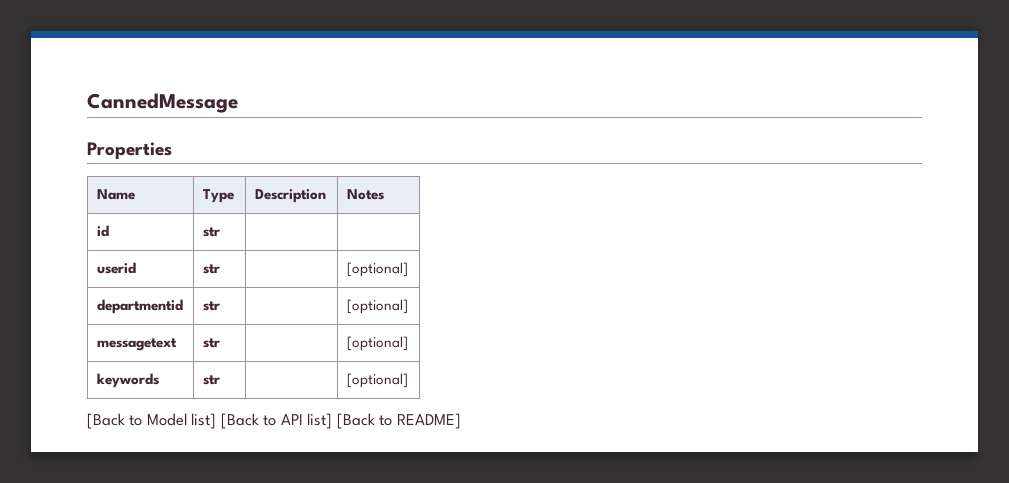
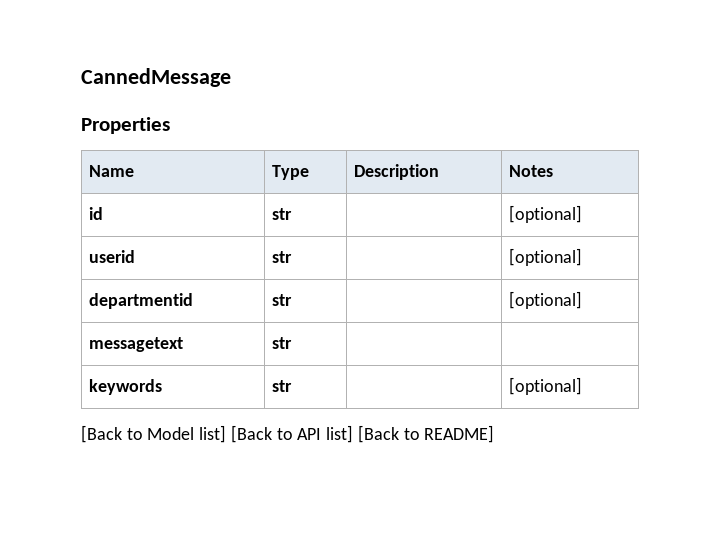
- id | str | |
+ id | str | | [optional]
- messagetext | str | | [optional]
+ messagetext | str | |

